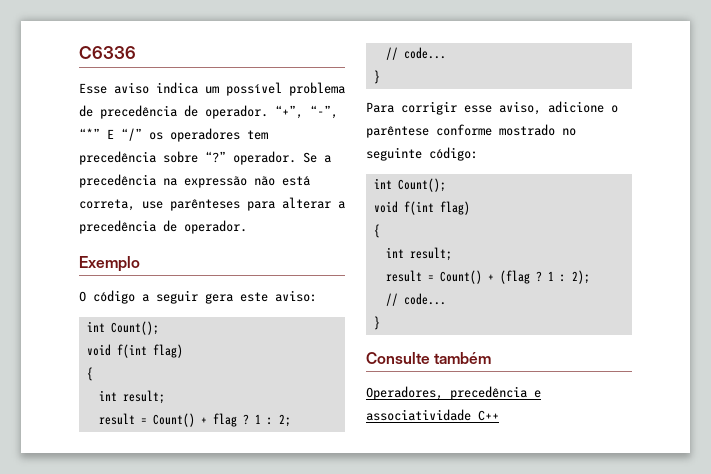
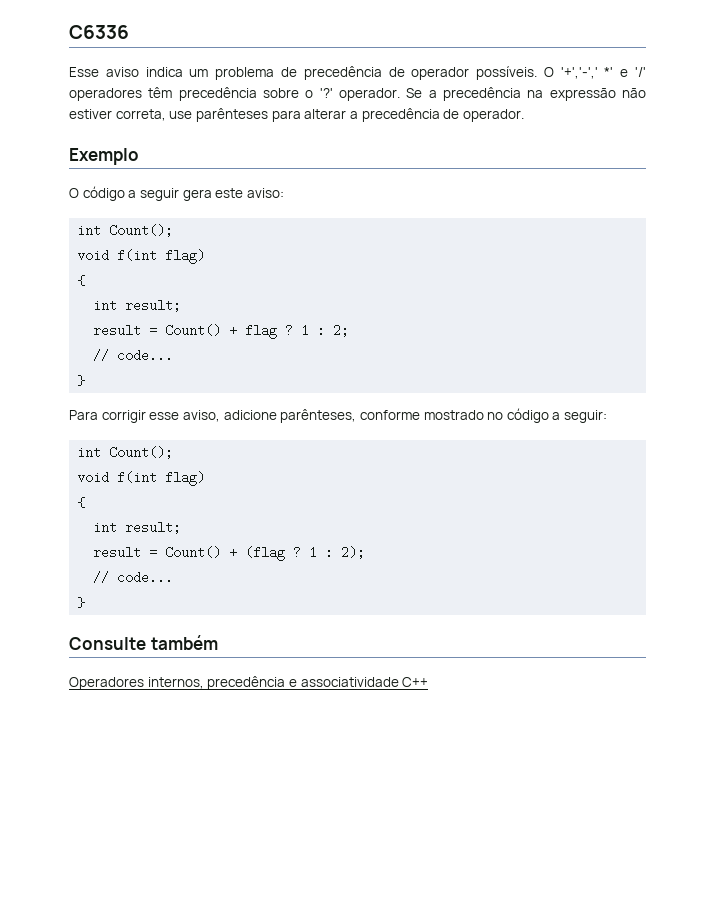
- Esse aviso indica um possível problema de precedência de operador. “+”, “-”, “*” E “/” os operadores tem precedência sobre “?” operador.
+ Esse aviso indica um problema de precedência de operador possíveis. O '+','-',' *' e '/' operadores têm precedência sobre o '?' operador.
- Se a precedência na expressão não está correta, use parênteses para alterar a precedência de operador.
+ Se a precedência na expressão não estiver correta, use parênteses para alterar a precedência de operador.
- Para corrigir esse aviso, adicione o parêntese conforme mostrado no seguinte código:
+ Para corrigir esse aviso, adicione parênteses, conforme mostrado no código a seguir:
- Operadores, precedência e associatividade C++
+ Operadores internos, precedência e associatividade C++

